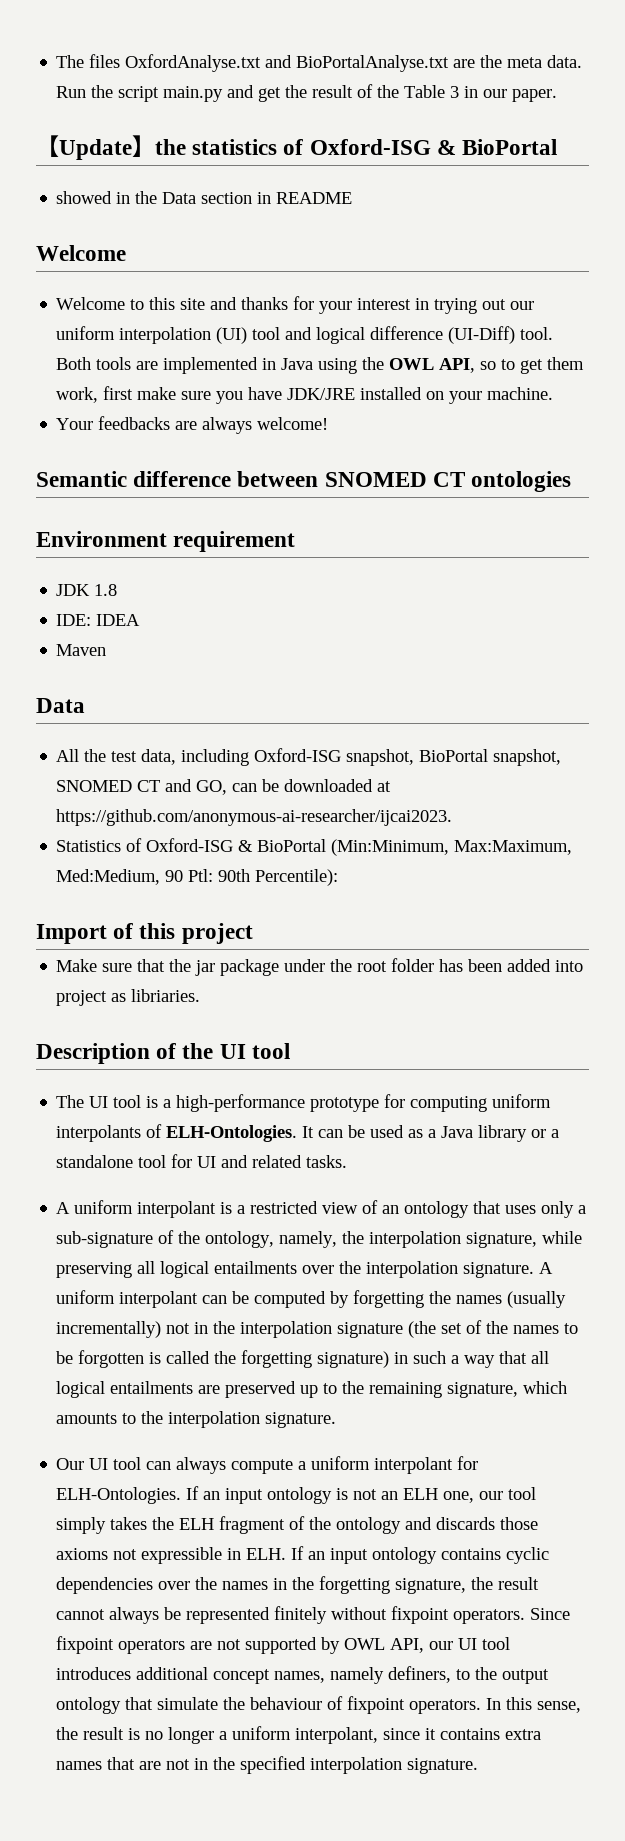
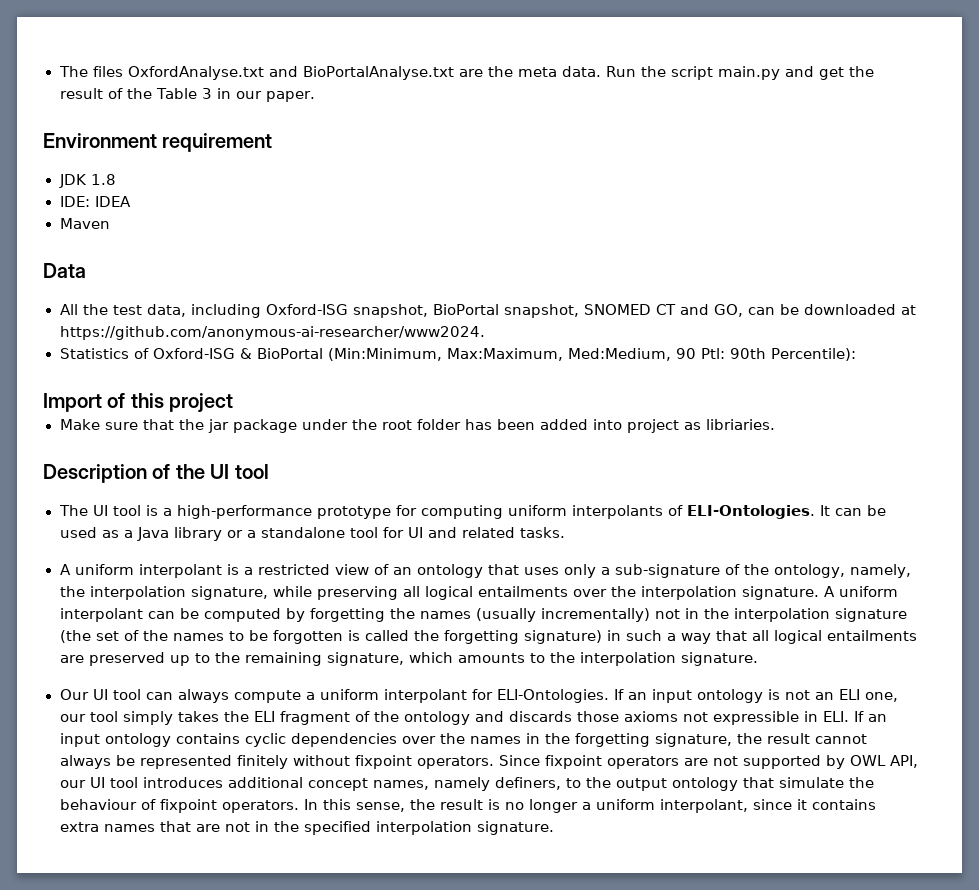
- 【Update】the statistics of Oxford-ISG & BioPortal
- showed in the Data section in README
- Welcome
- Welcome to this site and thanks for your interest in trying out our uniform interpolation (UI) tool and logical difference (UI-Diff) tool. Both tools are implemented in Java using the OWL API, so to get them work, first make sure you have JDK/JRE installed on your machine.
- Your feedbacks are always welcome!
- Semantic difference between SNOMED CT ontologies
- All the test data, including Oxford-ISG snapshot, BioPortal snapshot, SNOMED CT and GO, can be downloaded at https://github.com/anonymous-ai-researcher/ijcai2023.
+ All the test data, including Oxford-ISG snapshot, BioPortal snapshot, SNOMED CT and GO, can be downloaded at https://github.com/anonymous-ai-researcher/www2024.
- The UI tool is a high-performance prototype for computing uniform interpolants of ELH-Ontologies.
+ The UI tool is a high-performance prototype for computing uniform interpolants of ELI-Ontologies.
- Our UI tool can always compute a uniform interpolant for ELH-Ontologies.
+ Our UI tool can always compute a uniform interpolant for ELI-Ontologies.
- If an input ontology is not an ELH one, our tool simply takes the ELH fragment of the ontology and discards those axioms not expressible in ELH. If an input ontology contains cyclic dependencies over the names in the forgetting signature, the result cannot always be represented finitely without fixpoint operators.
+ If an input ontology is not an ELI one, our tool simply takes the ELI fragment of the ontology and discards those axioms not expressible in ELI. If an input ontology contains cyclic dependencies over the names in the forgetting signature, the result cannot always be represented finitely without fixpoint operators.

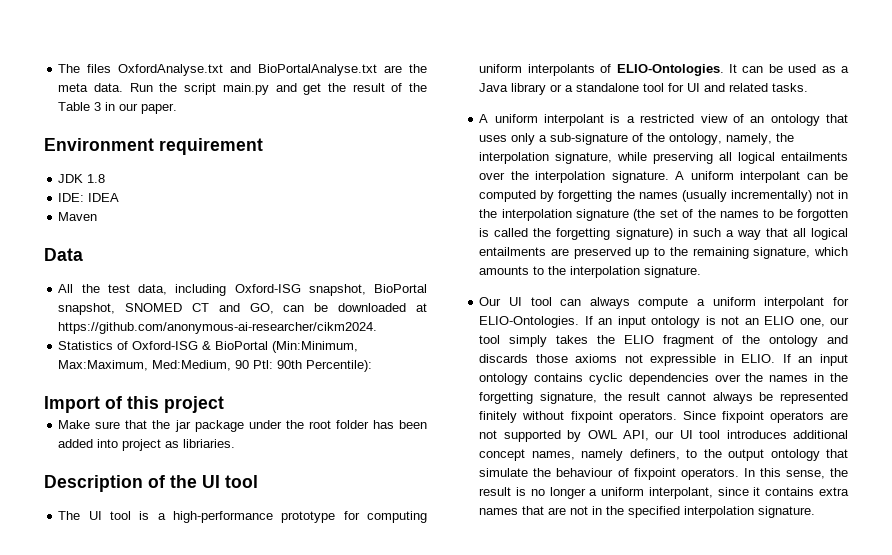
- All the test data, including Oxford-ISG snapshot, BioPortal snapshot, SNOMED CT and GO, can be downloaded at https://github.com/anonymous-ai-researcher/www2024.
+ All the test data, including Oxford-ISG snapshot, BioPortal snapshot, SNOMED CT and GO, can be downloaded at https://github.com/anonymous-ai-researcher/cikm2024.
- The UI tool is a high-performance prototype for computing uniform interpolants of ELI-Ontologies.
+ The UI tool is a high-performance prototype for computing uniform interpolants of ELIO-Ontologies.
- Our UI tool can always compute a uniform interpolant for ELI-Ontologies.
+ Our UI tool can always compute a uniform interpolant for ELIO-Ontologies.
- If an input ontology is not an ELI one, our tool simply takes the ELI fragment of the ontology and discards those axioms not expressible in ELI. If an input ontology contains cyclic dependencies over the names in the forgetting signature, the result cannot always be represented finitely without fixpoint operators.
+ If an input ontology is not an ELIO one, our tool simply takes the ELIO fragment of the ontology and discards those axioms not expressible in ELIO. If an input ontology contains cyclic dependencies over the names in the forgetting signature, the result cannot always be represented finitely without fixpoint operators.

